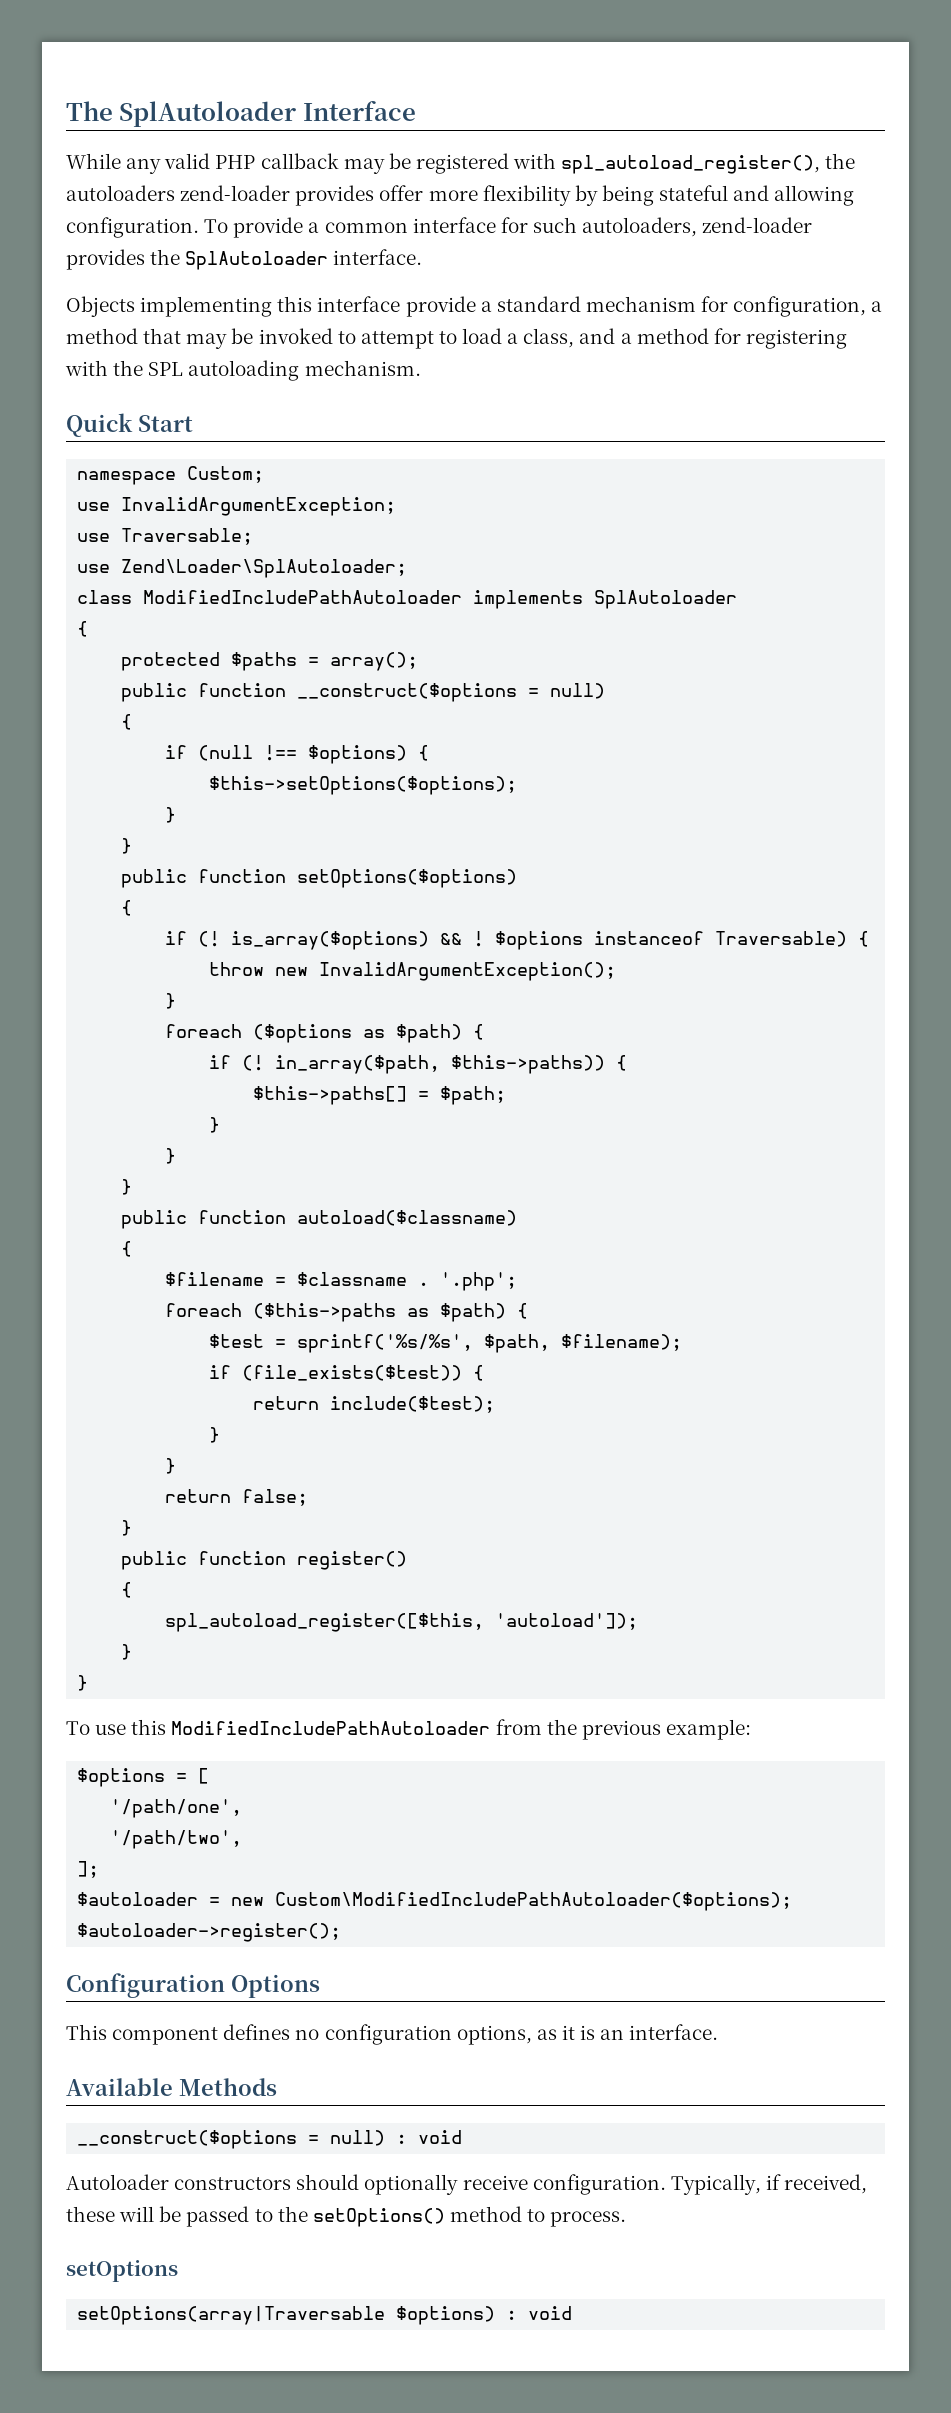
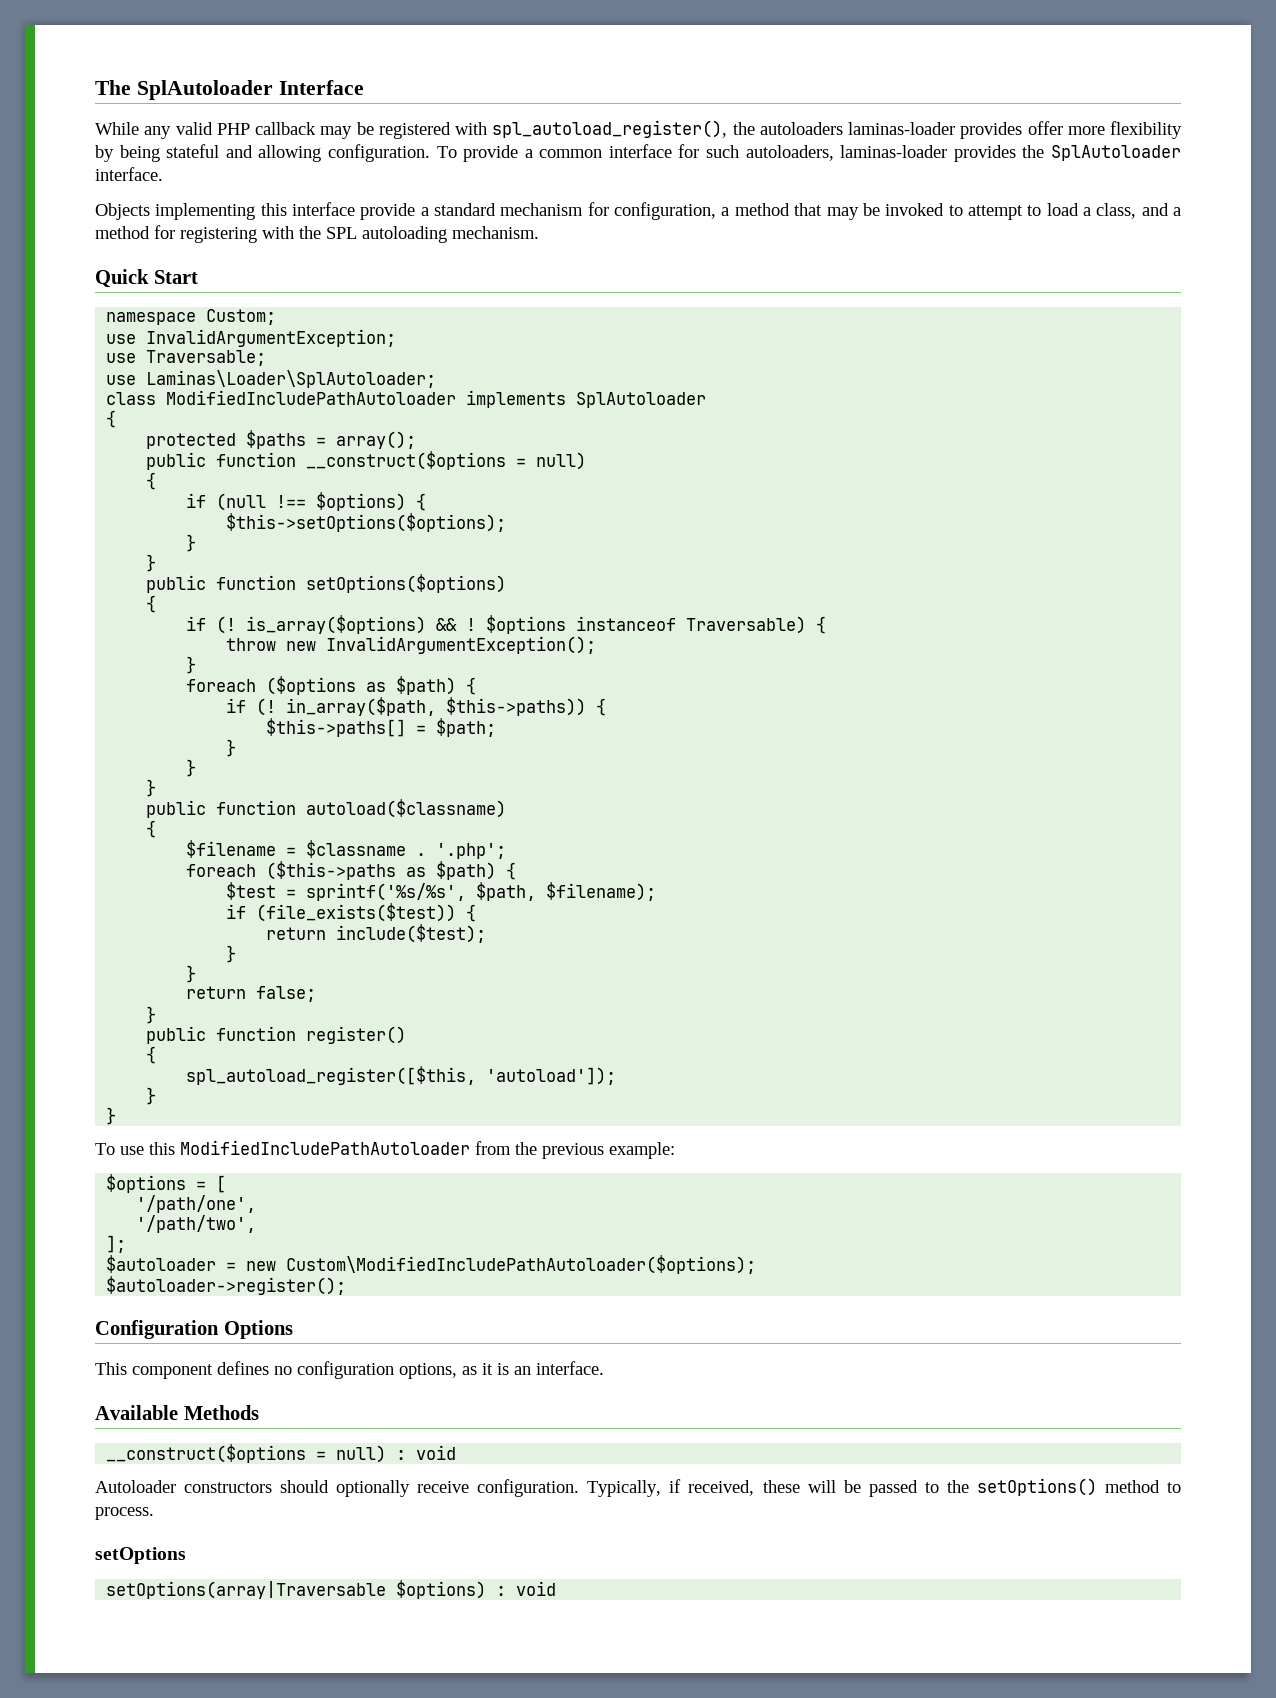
- While any valid PHP callback may be registered with spl_autoload_register(), the autoloaders zend-loader provides offer more flexibility by being stateful and allowing configuration.
+ While any valid PHP callback may be registered with spl_autoload_register(), the autoloaders laminas-loader provides offer more flexibility by being stateful and allowing configuration.
- To provide a common interface for such autoloaders, zend-loader provides the SplAutoloader interface.
+ To provide a common interface for such autoloaders, laminas-loader provides the SplAutoloader interface.
- use Zend\Loader\SplAutoloader;
+ use Laminas\Loader\SplAutoloader;

